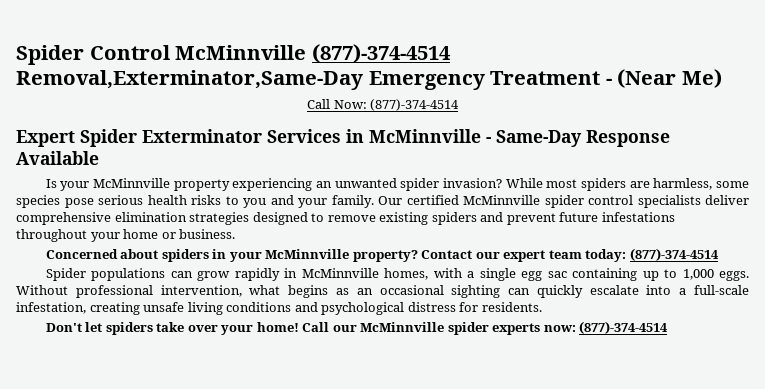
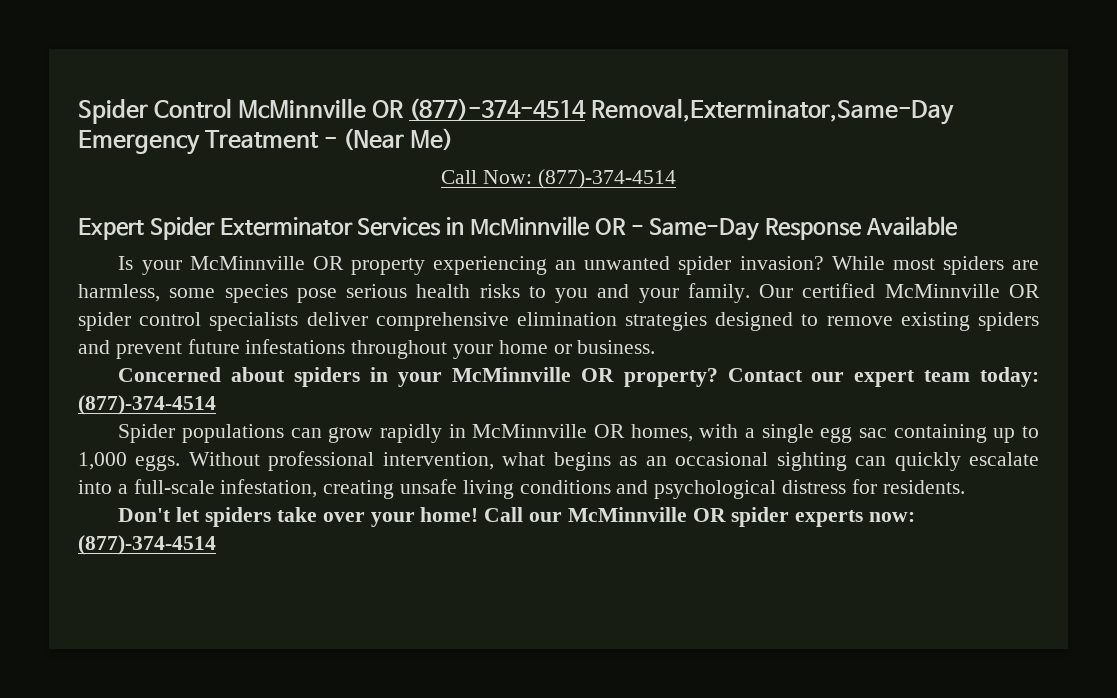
- Spider Control McMinnville (877)-374-4514 Removal,Exterminator,Same-Day Emergency Treatment - (Near Me)
+ Spider Control McMinnville OR (877)-374-4514 Removal,Exterminator,Same-Day Emergency Treatment - (Near Me)
- Expert Spider Exterminator Services in McMinnville - Same-Day Response Available
+ Expert Spider Exterminator Services in McMinnville OR - Same-Day Response Available
- Is your McMinnville property experiencing an unwanted spider invasion?
+ Is your McMinnville OR property experiencing an unwanted spider invasion?
- Our certified McMinnville spider control specialists deliver comprehensive elimination strategies designed to remove existing spiders and prevent future infestations throughout your home or business.
+ Our certified McMinnville OR spider control specialists deliver comprehensive elimination strategies designed to remove existing spiders and prevent future infestations throughout your home or business.
- Concerned about spiders in your McMinnville property?
+ Concerned about spiders in your McMinnville OR property?
- Spider populations can grow rapidly in McMinnville homes, with a single egg sac containing up to 1,000 eggs.
+ Spider populations can grow rapidly in McMinnville OR homes, with a single egg sac containing up to 1,000 eggs.
- Call our McMinnville spider experts now: (877)-374-4514
+ Call our McMinnville OR spider experts now: (877)-374-4514

